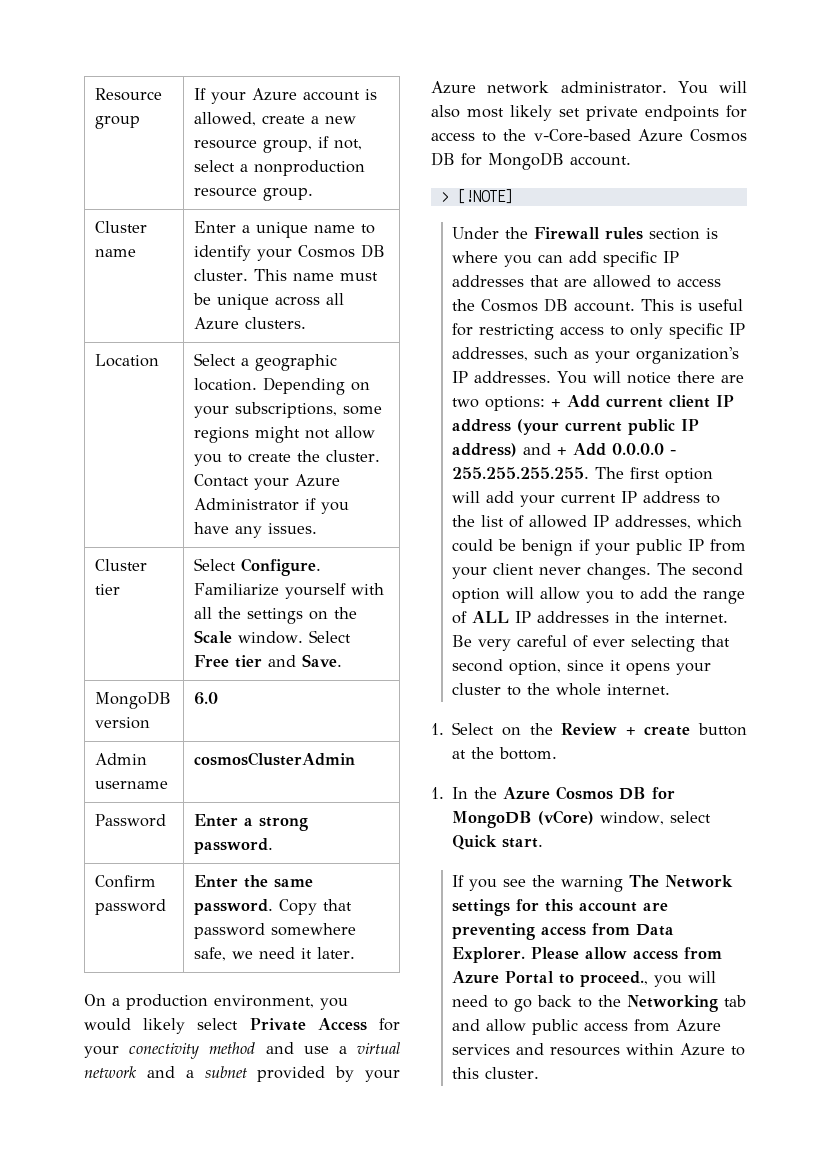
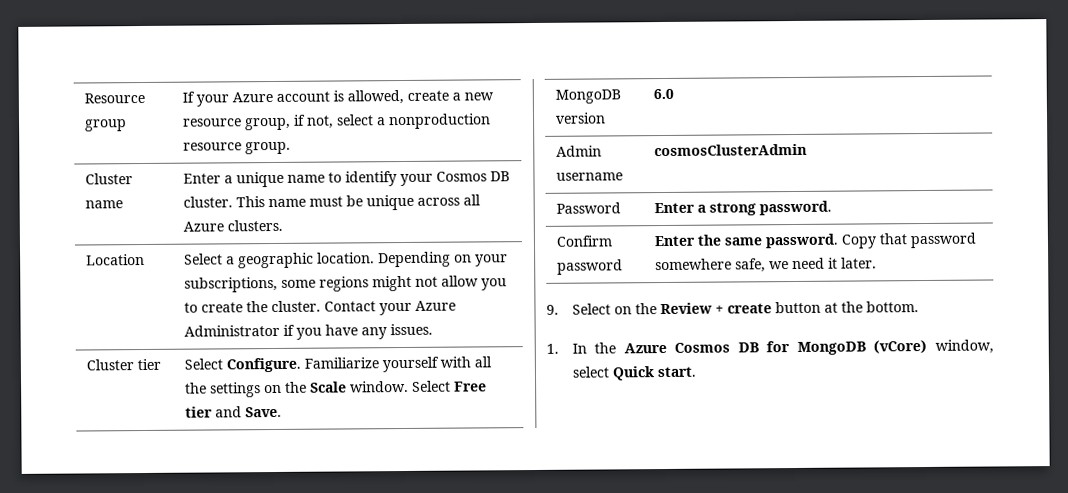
- On a production environment, you would likely select Private Access for your conectivity method and use a virtual network and a subnet provided by your Azure network administrator. You will also most likely set private endpoints for access to the v-Core-based Azure Cosmos DB for MongoDB account.
- > [!NOTE]
- Under the Firewall rules section is where you can add specific IP addresses that are allowed to access the Cosmos DB account. This is useful for restricting access to only specific IP addresses, such as your organization's IP addresses. You will notice there are two options: + Add current client IP address (your current public IP address) and + Add 0.0.0.0 - 255.255.255.255. The first option will add your current IP address to the list of allowed IP addresses, which could be benign if your public IP from your client never changes. The second option will allow you to add the range of ALL IP addresses in the internet. Be very careful of ever selecting that second option, since it opens your cluster to the whole internet.
- 1. Select on the Review + create button at the bottom.
+ 9. Select on the Review + create button at the bottom.
- If you see the warning The Network settings for this account are preventing access from Data Explorer. Please allow access from Azure Portal to proceed., you will need to go back to the Networking tab and allow public access from Azure services and resources within Azure to this cluster.

